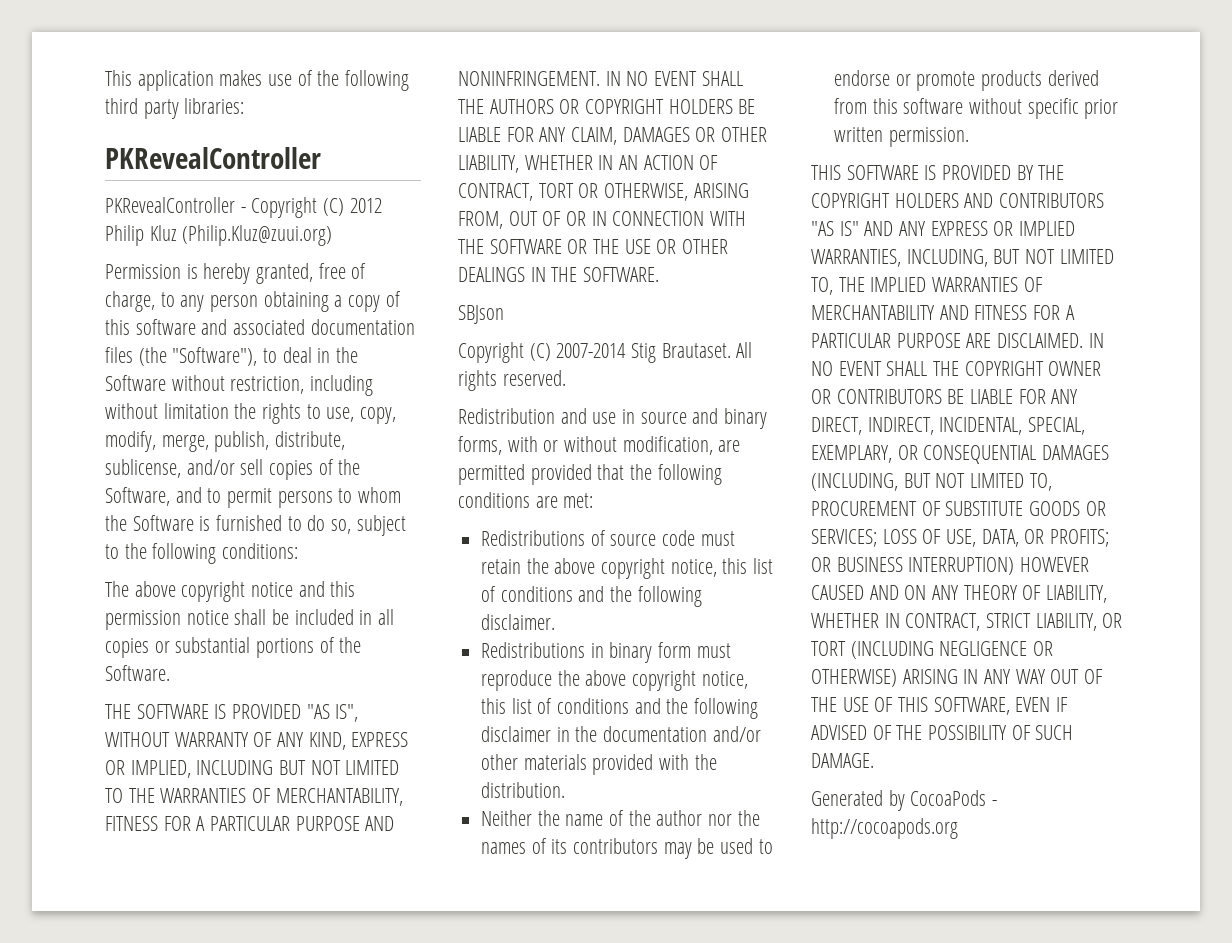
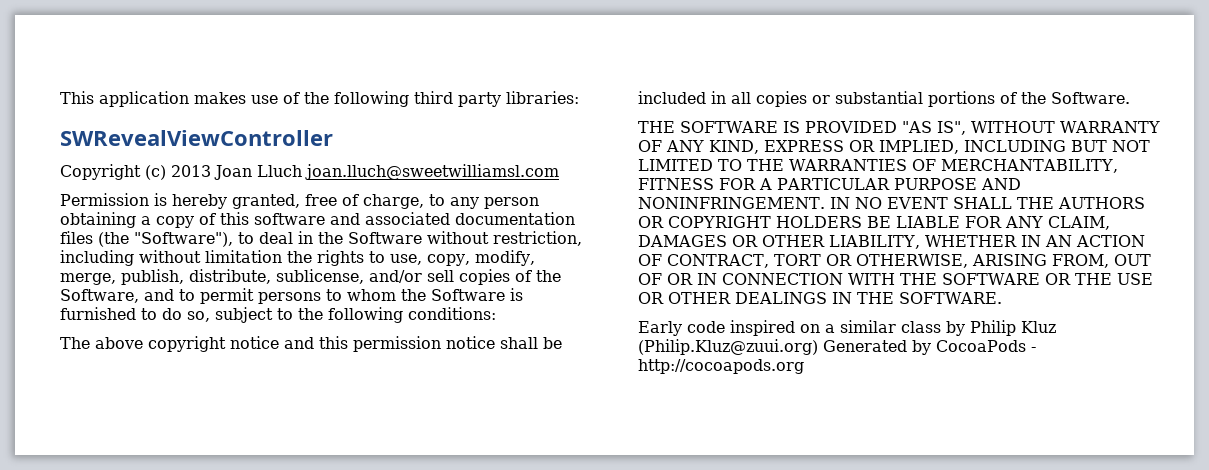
  This application makes use of the following third party libraries:
- PKRevealController
- PKRevealController - Copyright (C) 2012 Philip Kluz (Philip.Kluz@zuui.org)
+ SWRevealViewController
+ Copyright (c) 2013 Joan Lluch joan.lluch@sweetwilliamsl.com
- SBJson
- Copyright (C) 2007-2014 Stig Brautaset. All rights reserved.
- Redistribution and use in source and binary forms, with or without modification, are permitted provided that the following conditions are met:
- Redistributions of source code must retain the above copyright notice, this list of conditions and the following disclaimer.
- Redistributions in binary form must reproduce the above copyright notice, this list of conditions and the following disclaimer in the documentation and/or other materials provided with the distribution.
- Neither the name of the author nor the names of its contributors may be used to endorse or promote products derived from this software without specific prior written permission.
- THIS SOFTWARE IS PROVIDED BY THE COPYRIGHT HOLDERS AND CONTRIBUTORS "AS IS" AND ANY EXPRESS OR IMPLIED WARRANTIES, INCLUDING, BUT NOT LIMITED TO, THE IMPLIED WARRANTIES OF MERCHANTABILITY AND FITNESS FOR A PARTICULAR PURPOSE ARE DISCLAIMED. IN NO EVENT SHALL THE COPYRIGHT OWNER OR CONTRIBUTORS BE LIABLE FOR ANY DIRECT, INDIRECT, INCIDENTAL, SPECIAL, EXEMPLARY, OR CONSEQUENTIAL DAMAGES (INCLUDING, BUT NOT LIMITED TO, PROCUREMENT OF SUBSTITUTE GOODS OR SERVICES; LOSS OF USE, DATA, OR PROFITS; OR BUSINESS INTERRUPTION) HOWEVER CAUSED AND ON ANY THEORY OF LIABILITY, WHETHER IN CONTRACT, STRICT LIABILITY, OR TORT (INCLUDING NEGLIGENCE OR OTHERWISE) ARISING IN ANY WAY OUT OF THE USE OF THIS SOFTWARE, EVEN IF ADVISED OF THE POSSIBILITY OF SUCH DAMAGE.
- Generated by CocoaPods - http://cocoapods.org
+ Early code inspired on a similar class by Philip Kluz (Philip.Kluz@zuui.org) Generated by CocoaPods - http://cocoapods.org

